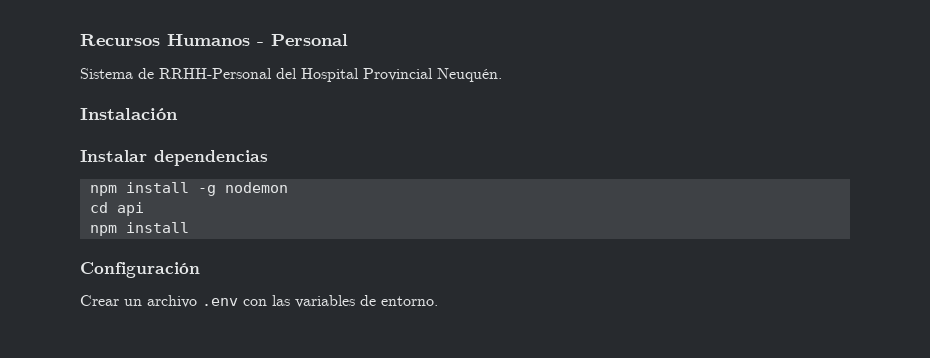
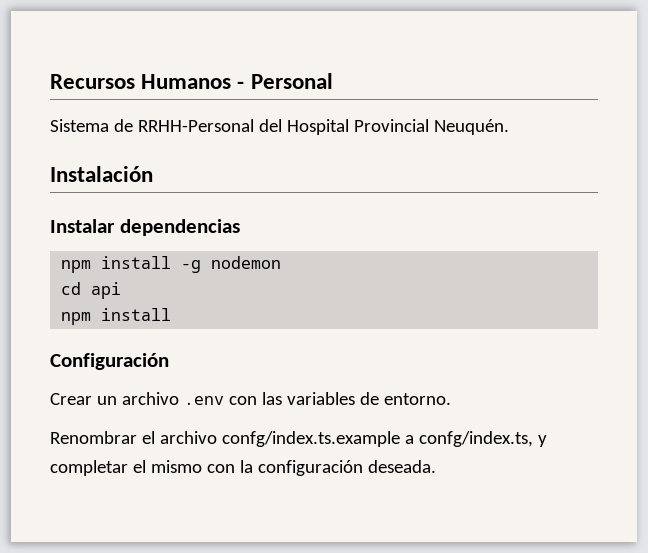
+ Renombrar el archivo confg/index.ts.example a confg/index.ts, y completar el mismo con la configuración deseada.

